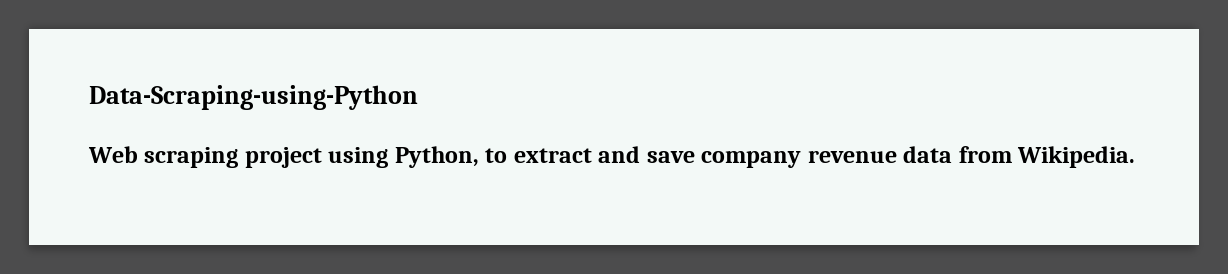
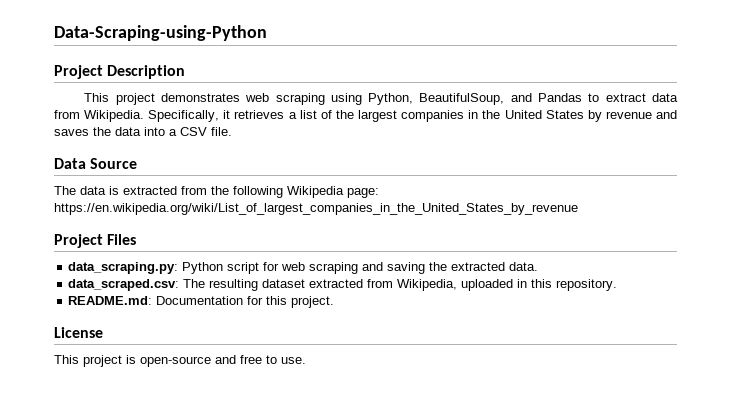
- Web scraping project using Python, to extract and save company revenue data from Wikipedia.
+ Project Description
+ This project demonstrates web scraping using Python, BeautifulSoup, and Pandas to extract data from Wikipedia. Specifically, it retrieves a list of the largest companies in the United States by revenue and saves the data into a CSV file.
+ Data Source
+ The data is extracted from the following Wikipedia page: https://en.wikipedia.org/wiki/List_of_largest_companies_in_the_United_States_by_revenue
+ Project Files
+ data_scraping.py: Python script for web scraping and saving the extracted data.
+ data_scraped.csv: The resulting dataset extracted from Wikipedia, uploaded in this repository.
+ README.md: Documentation for this project.
+ License
+ This project is open-source and free to use.

